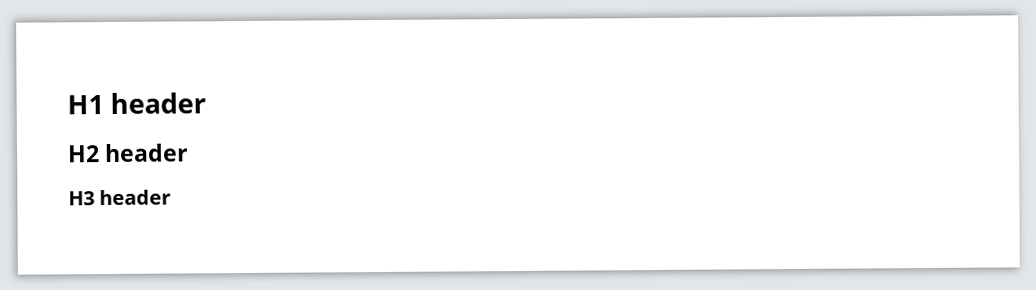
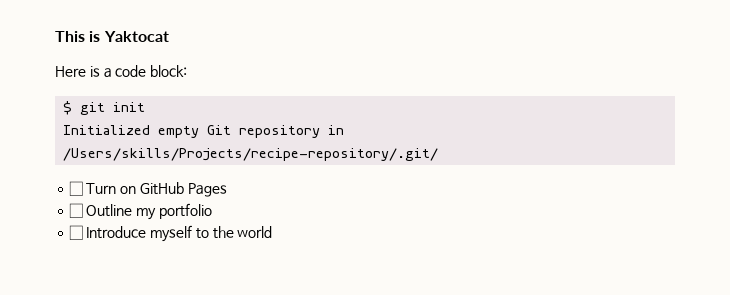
- H1 header
- H2 header
- H3 header
+ This is Yaktocat
+ Here is a code block:
+ $ git init
+ Initialized empty Git repository in /Users/skills/Projects/recipe-repository/.git/
+ ☐ Turn on GitHub Pages
+ ☐ Outline my portfolio
+ ☐ Introduce myself to the world

